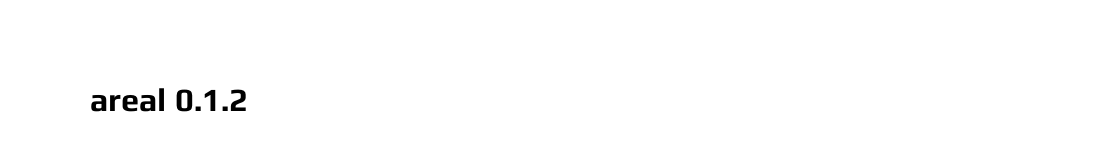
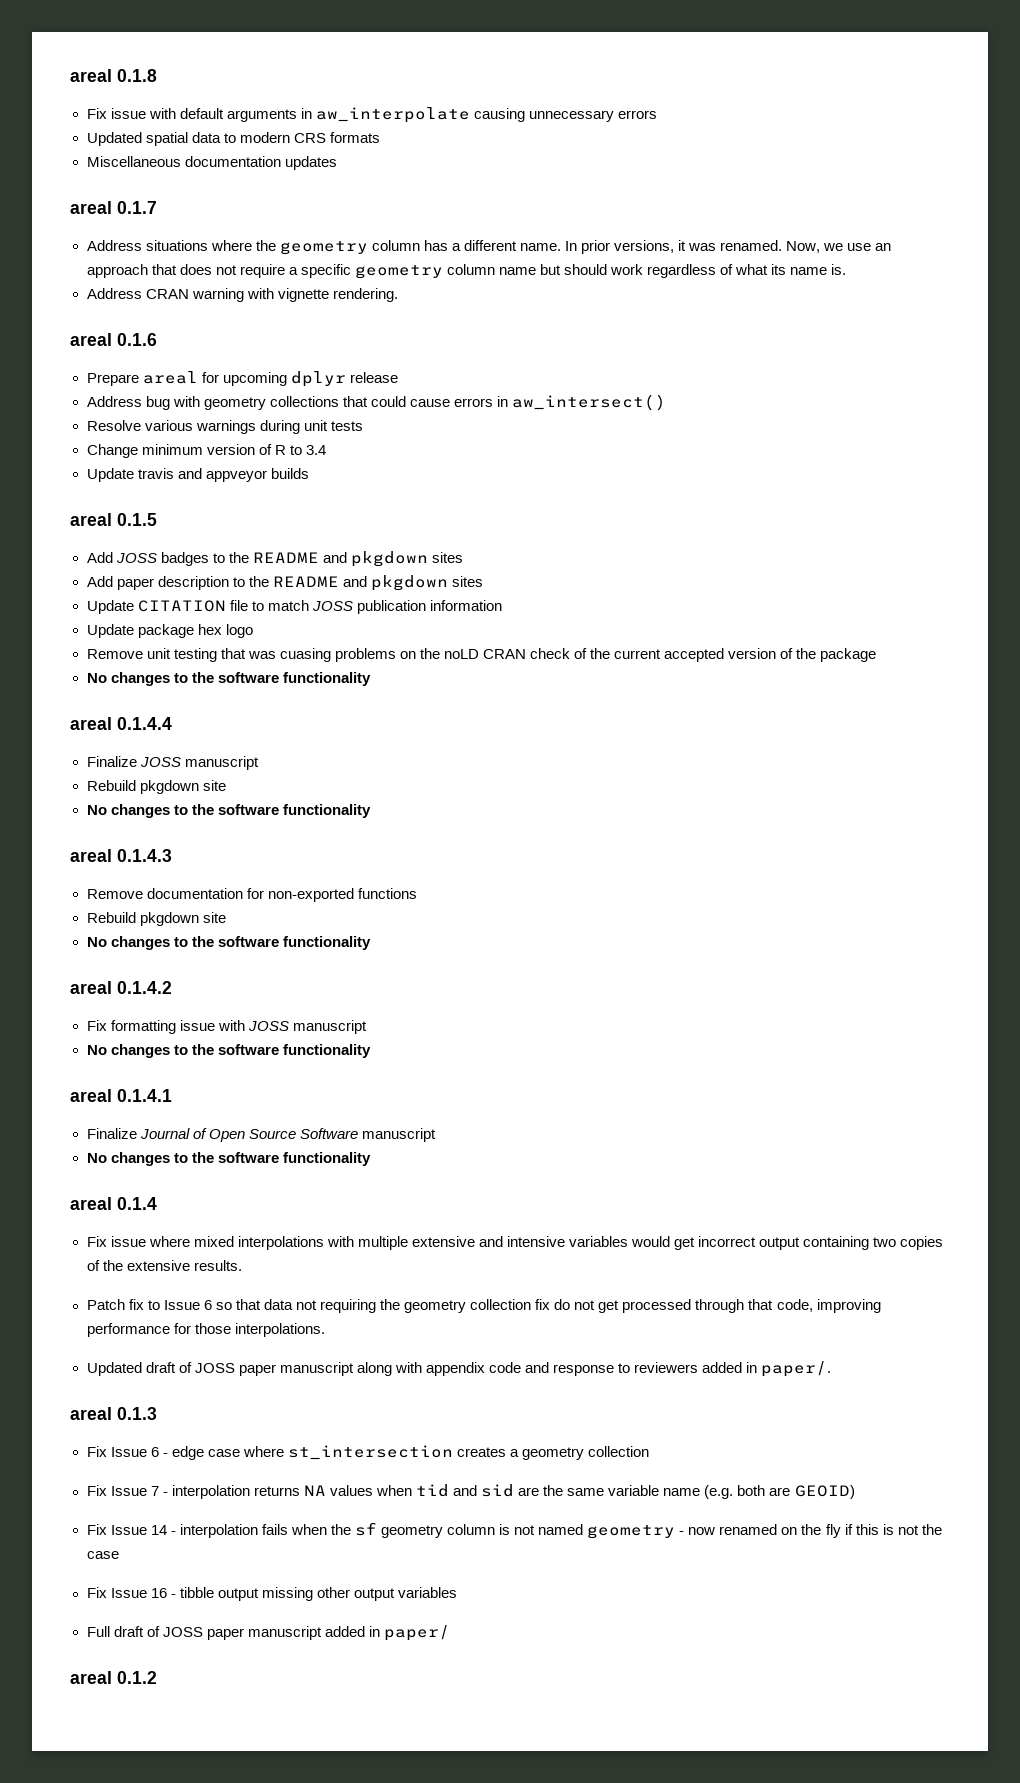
+ areal 0.1.8
+ Fix issue with default arguments in aw_interpolate causing unnecessary errors
+ Updated spatial data to modern CRS formats
+ Miscellaneous documentation updates
+ areal 0.1.7
+ Address situations where the geometry column has a different name. In prior versions, it was renamed. Now, we use an approach that does not require a specific geometry column name but should work regardless of what its name is.
+ Address CRAN warning with vignette rendering.
+ areal 0.1.6
+ Prepare areal for upcoming dplyr release
+ Address bug with geometry collections that could cause errors in aw_intersect()
+ Resolve various warnings during unit tests
+ Change minimum version of R to 3.4
+ Update travis and appveyor builds
+ areal 0.1.5
+ Add JOSS badges to the README and pkgdown sites
+ Add paper description to the README and pkgdown sites
+ Update CITATION file to match JOSS publication information
+ Update package hex logo
+ Remove unit testing that was cuasing problems on the noLD CRAN check of the current accepted version of the package
+ No changes to the software functionality
+ areal 0.1.4.4
+ Finalize JOSS manuscript
+ Rebuild pkgdown site
+ No changes to the software functionality
+ areal 0.1.4.3
+ Remove documentation for non-exported functions
+ Rebuild pkgdown site
+ No changes to the software functionality
+ areal 0.1.4.2
+ Fix formatting issue with JOSS manuscript
+ No changes to the software functionality
+ areal 0.1.4.1
+ Finalize Journal of Open Source Software manuscript
+ No changes to the software functionality
+ areal 0.1.4
+ Fix issue where mixed interpolations with multiple extensive and intensive variables would get incorrect output containing two copies of the extensive results.
+ Patch fix to Issue 6 so that data not requiring the geometry collection fix do not get processed through that code, improving performance for those interpolations.
+ Updated draft of JOSS paper manuscript along with appendix code and response to reviewers added in paper/.
+ areal 0.1.3
+ Fix Issue 6 - edge case where st_intersection creates a geometry collection
+ Fix Issue 7 - interpolation returns NA values when tid and sid are the same variable name (e.g. both are GEOID)
+ Fix Issue 14 - interpolation fails when the sf geometry column is not named geometry - now renamed on the fly if this is not the case
+ Fix Issue 16 - tibble output missing other output variables
+ Full draft of JOSS paper manuscript added in paper/

